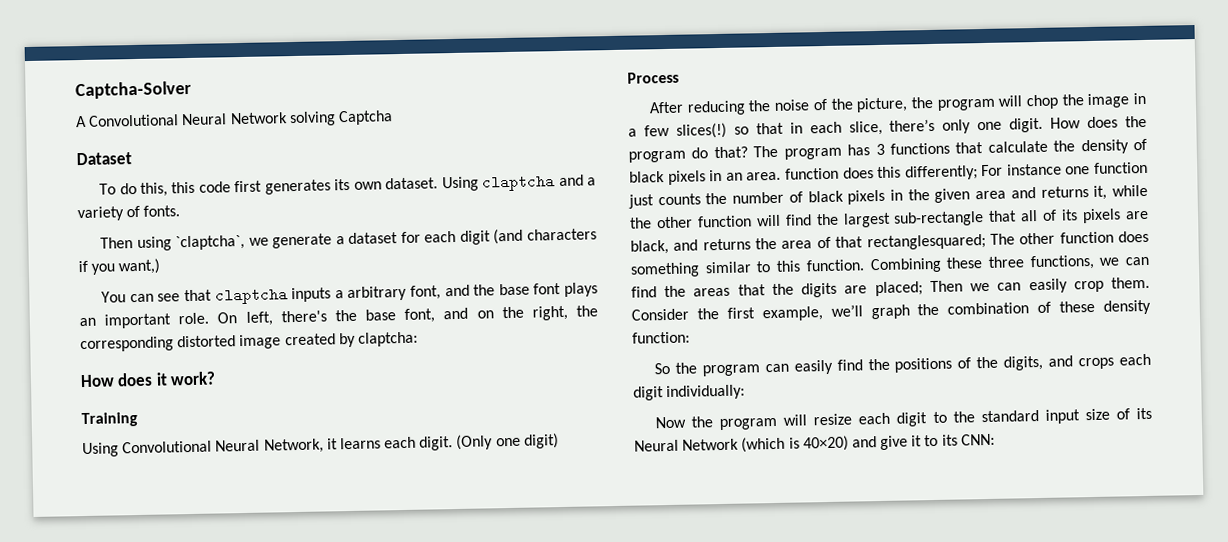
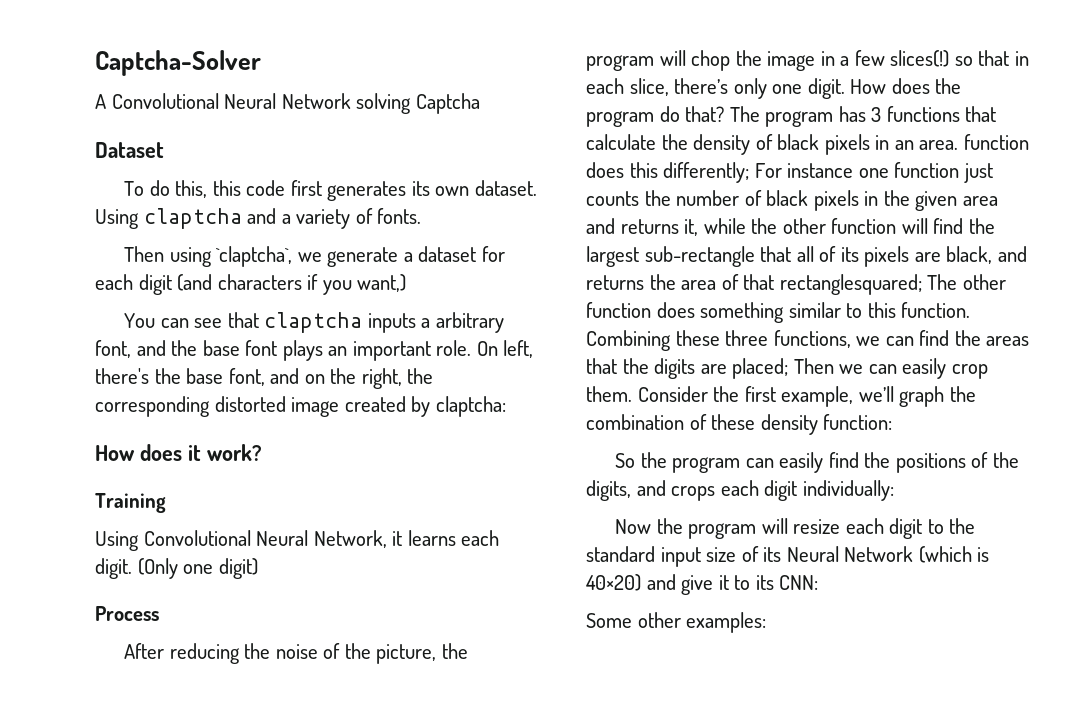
+ Some other examples:

